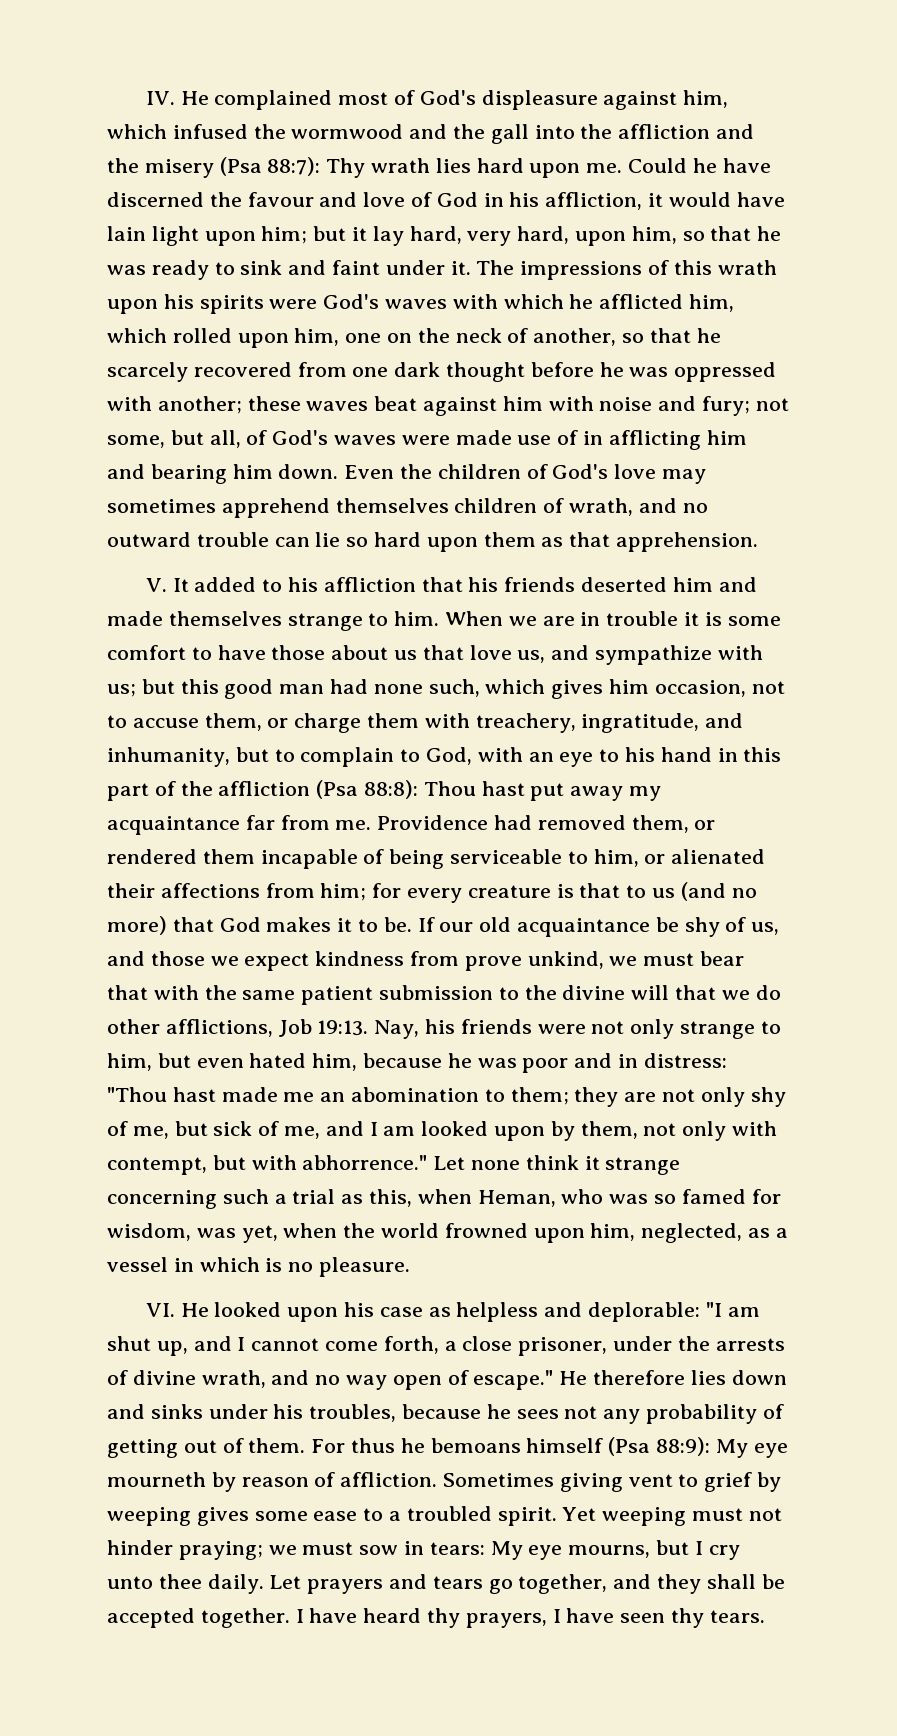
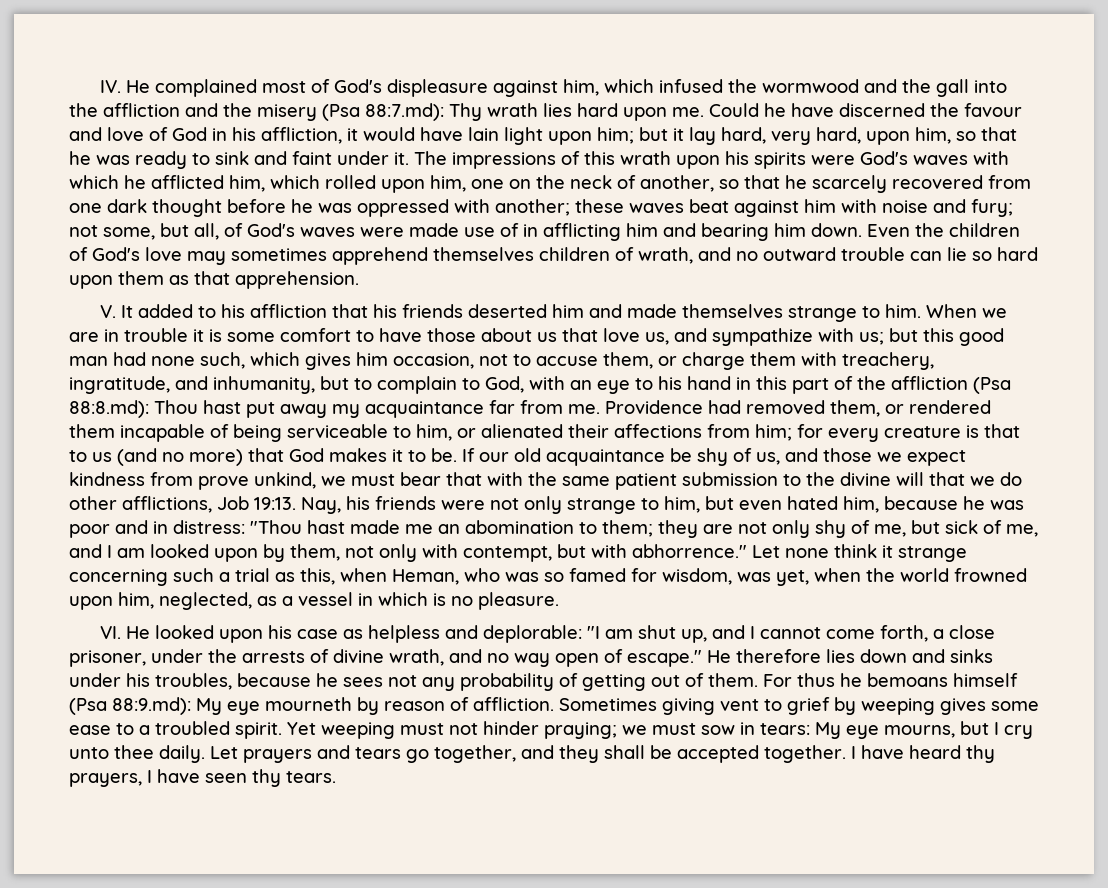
- IV. He complained most of God's displeasure against him, which infused the wormwood and the gall into the affliction and the misery (Psa 88:7): Thy wrath lies hard upon me.
+ IV. He complained most of God's displeasure against him, which infused the wormwood and the gall into the affliction and the misery (Psa 88:7.md): Thy wrath lies hard upon me.
- but this good man had none such, which gives him occasion, not to accuse them, or charge them with treachery, ingratitude, and inhumanity, but to complain to God, with an eye to his hand in this part of the affliction (Psa 88:8):
+ but this good man had none such, which gives him occasion, not to accuse them, or charge them with treachery, ingratitude, and inhumanity, but to complain to God, with an eye to his hand in this part of the affliction (Psa 88:8.md):
- For thus he bemoans himself (Psa 88:9): My eye mourneth by reason of affliction.
+ For thus he bemoans himself (Psa 88:9.md): My eye mourneth by reason of affliction.

